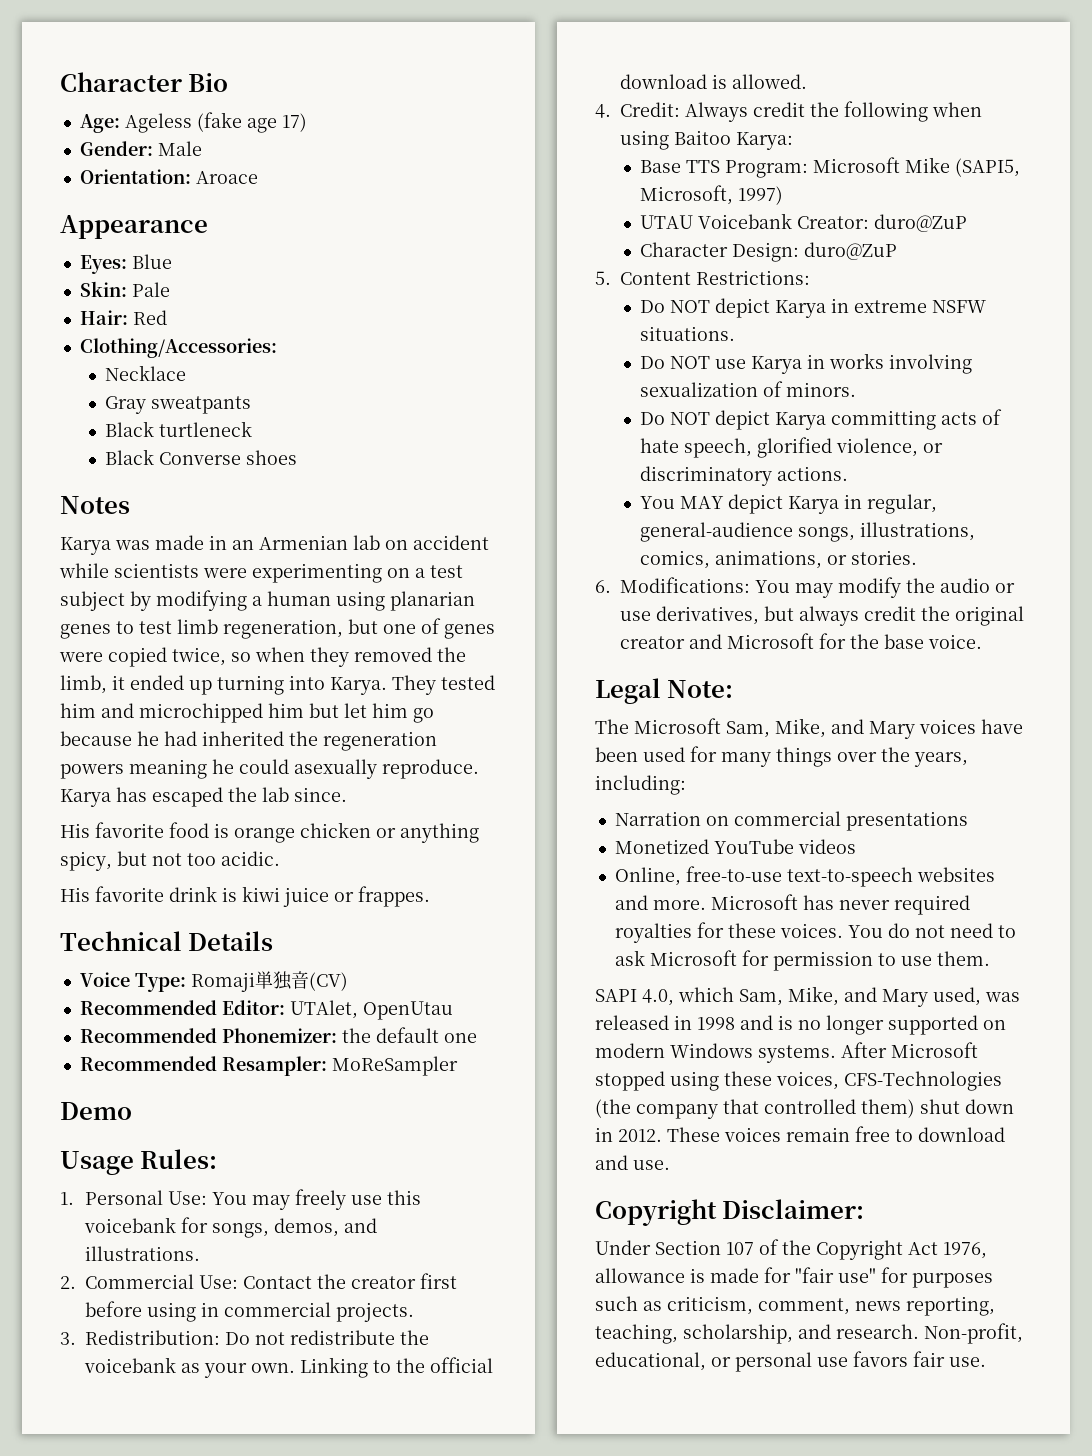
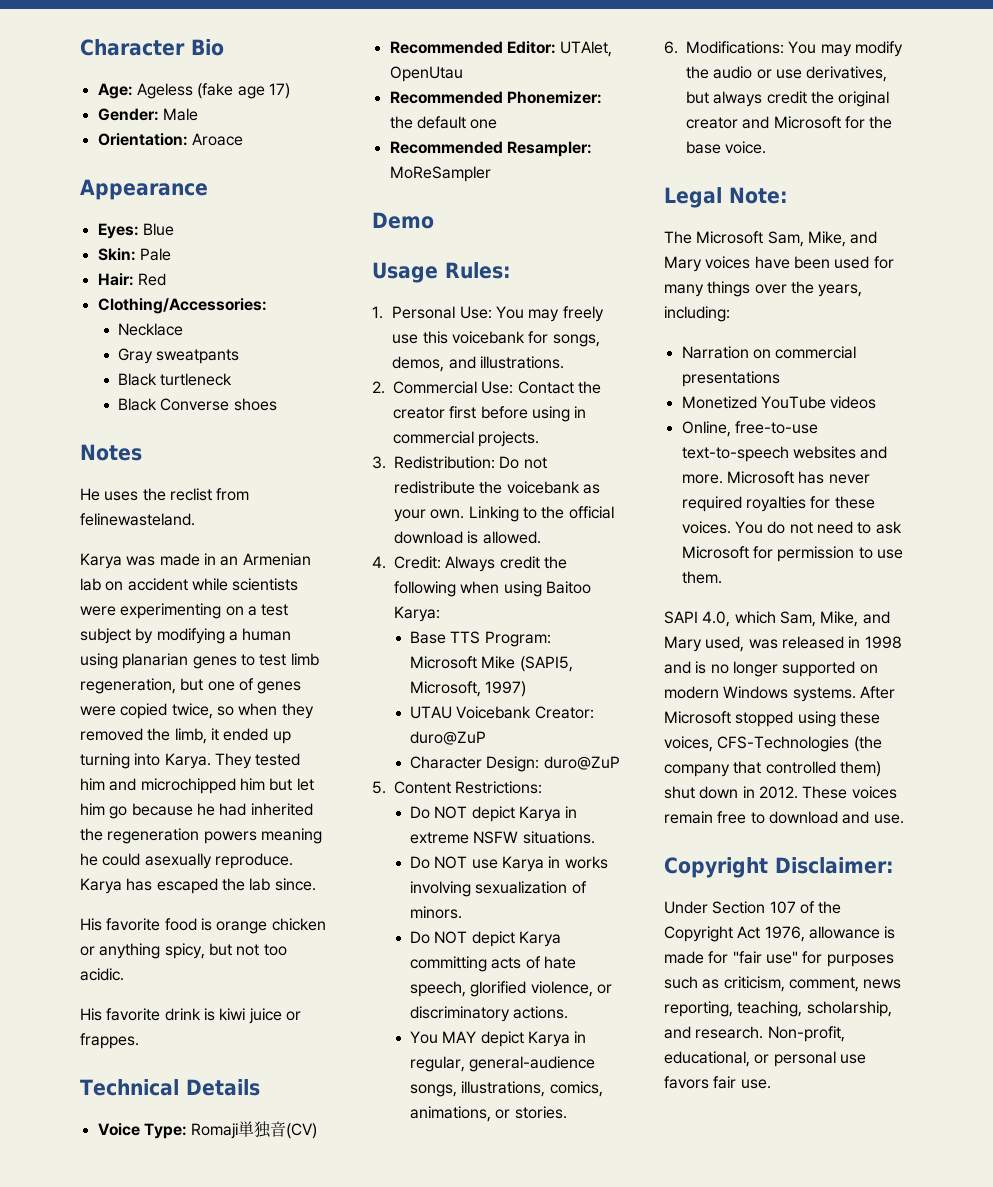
+ He uses the reclist from felinewasteland.

